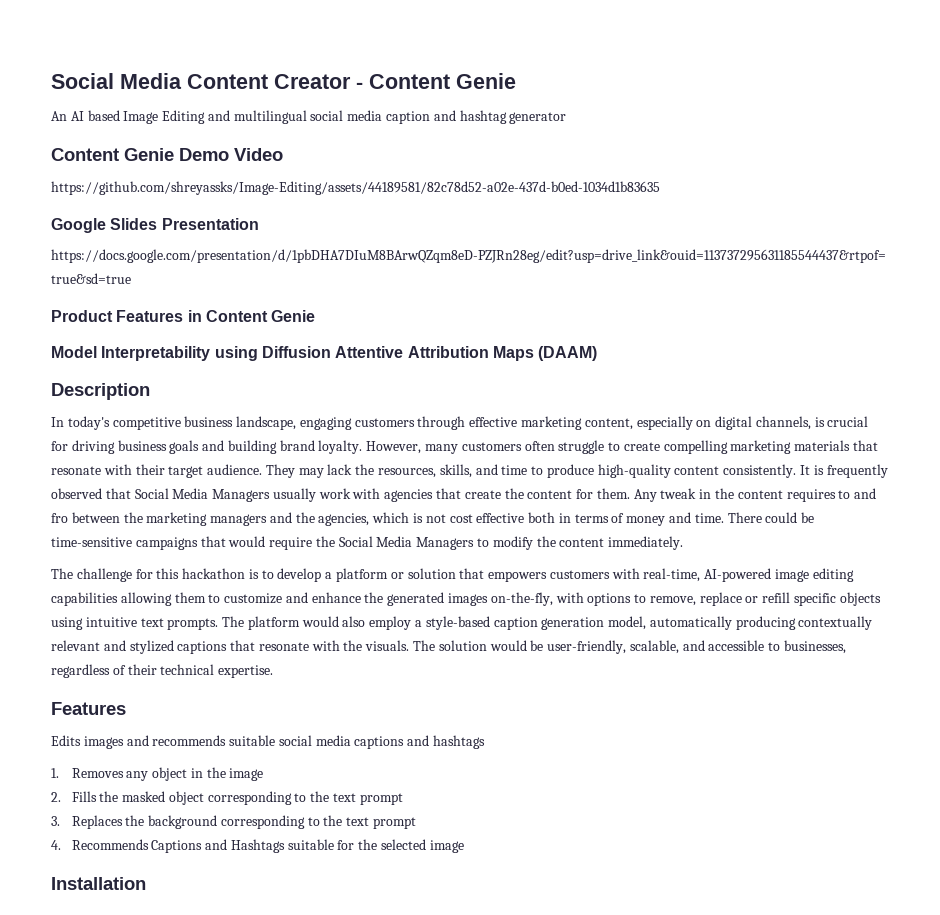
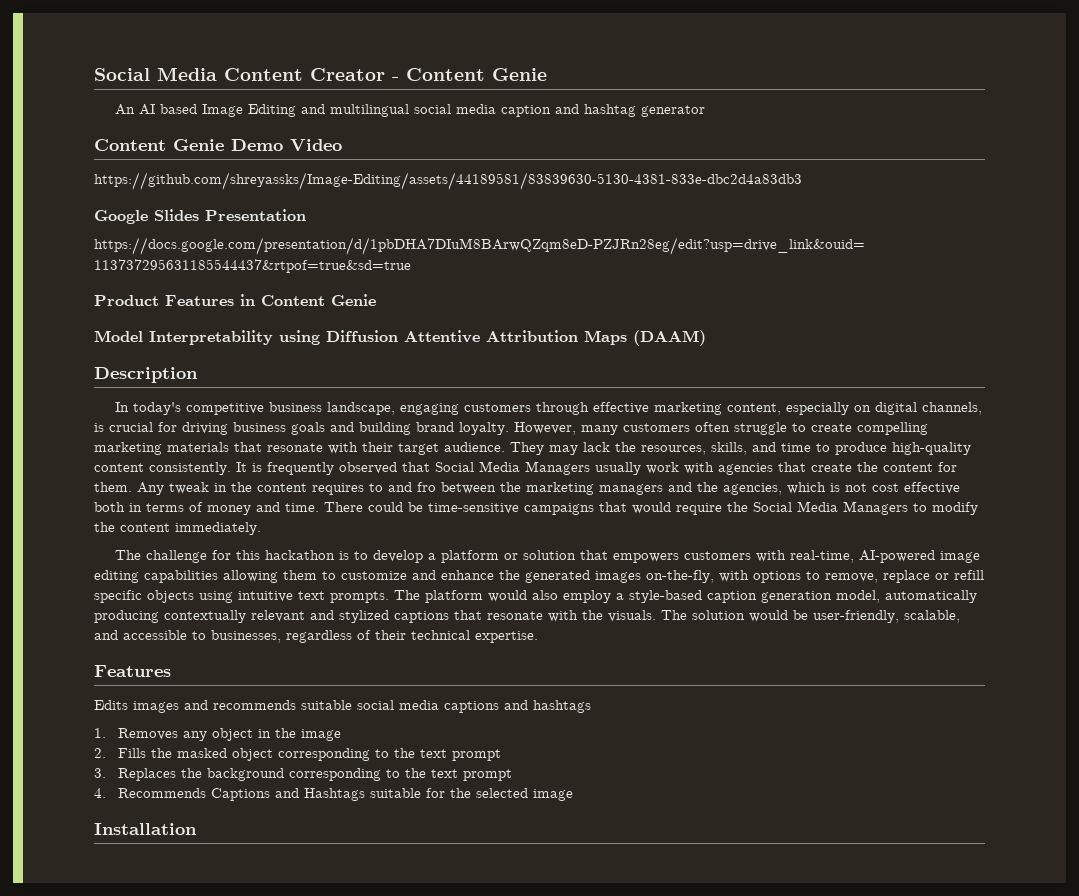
- https://github.com/shreyassks/Image-Editing/assets/44189581/82c78d52-a02e-437d-b0ed-1034d1b83635
+ https://github.com/shreyassks/Image-Editing/assets/44189581/83839630-5130-4381-833e-dbc2d4a83db3

